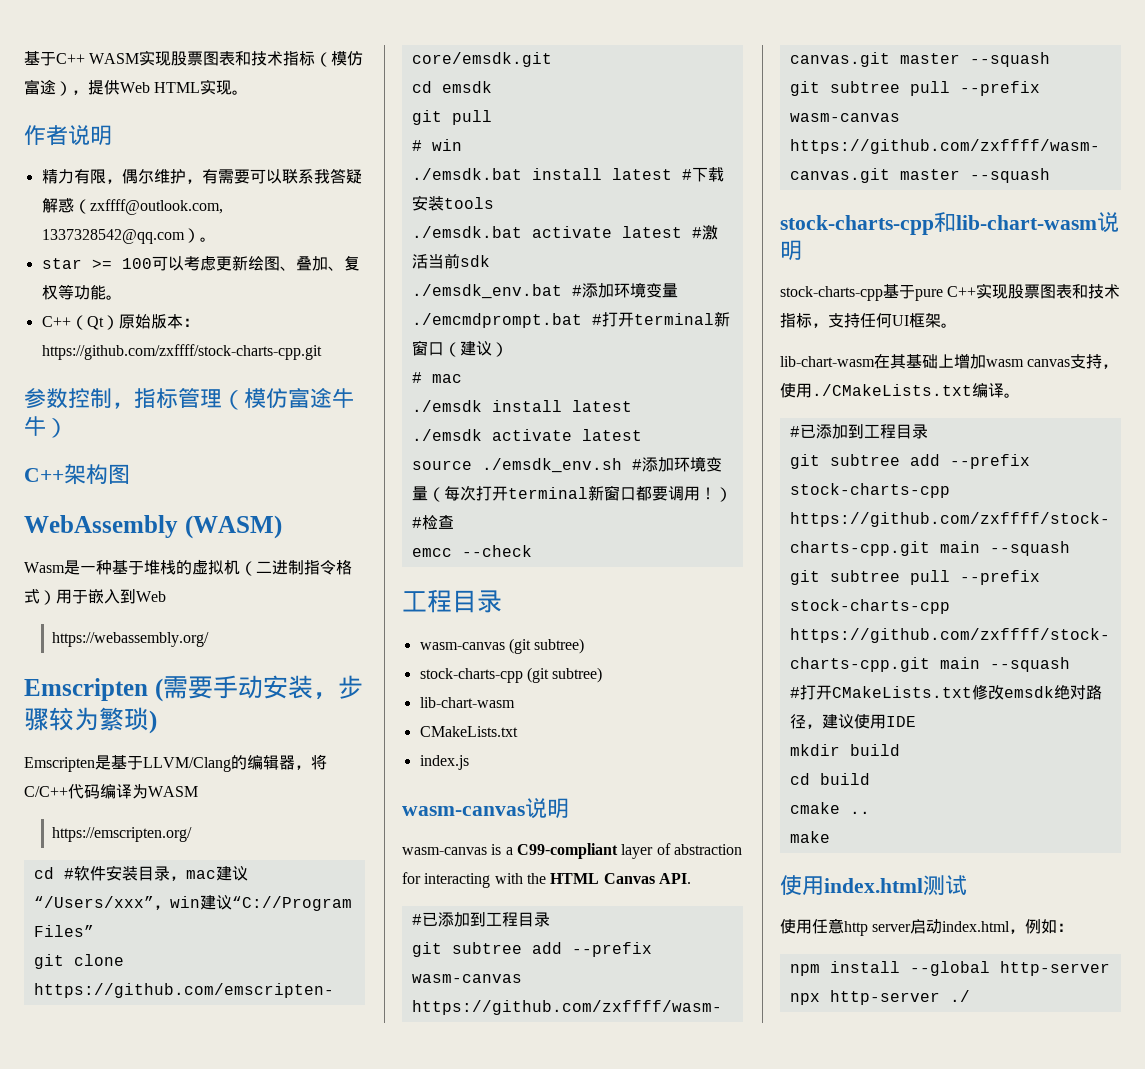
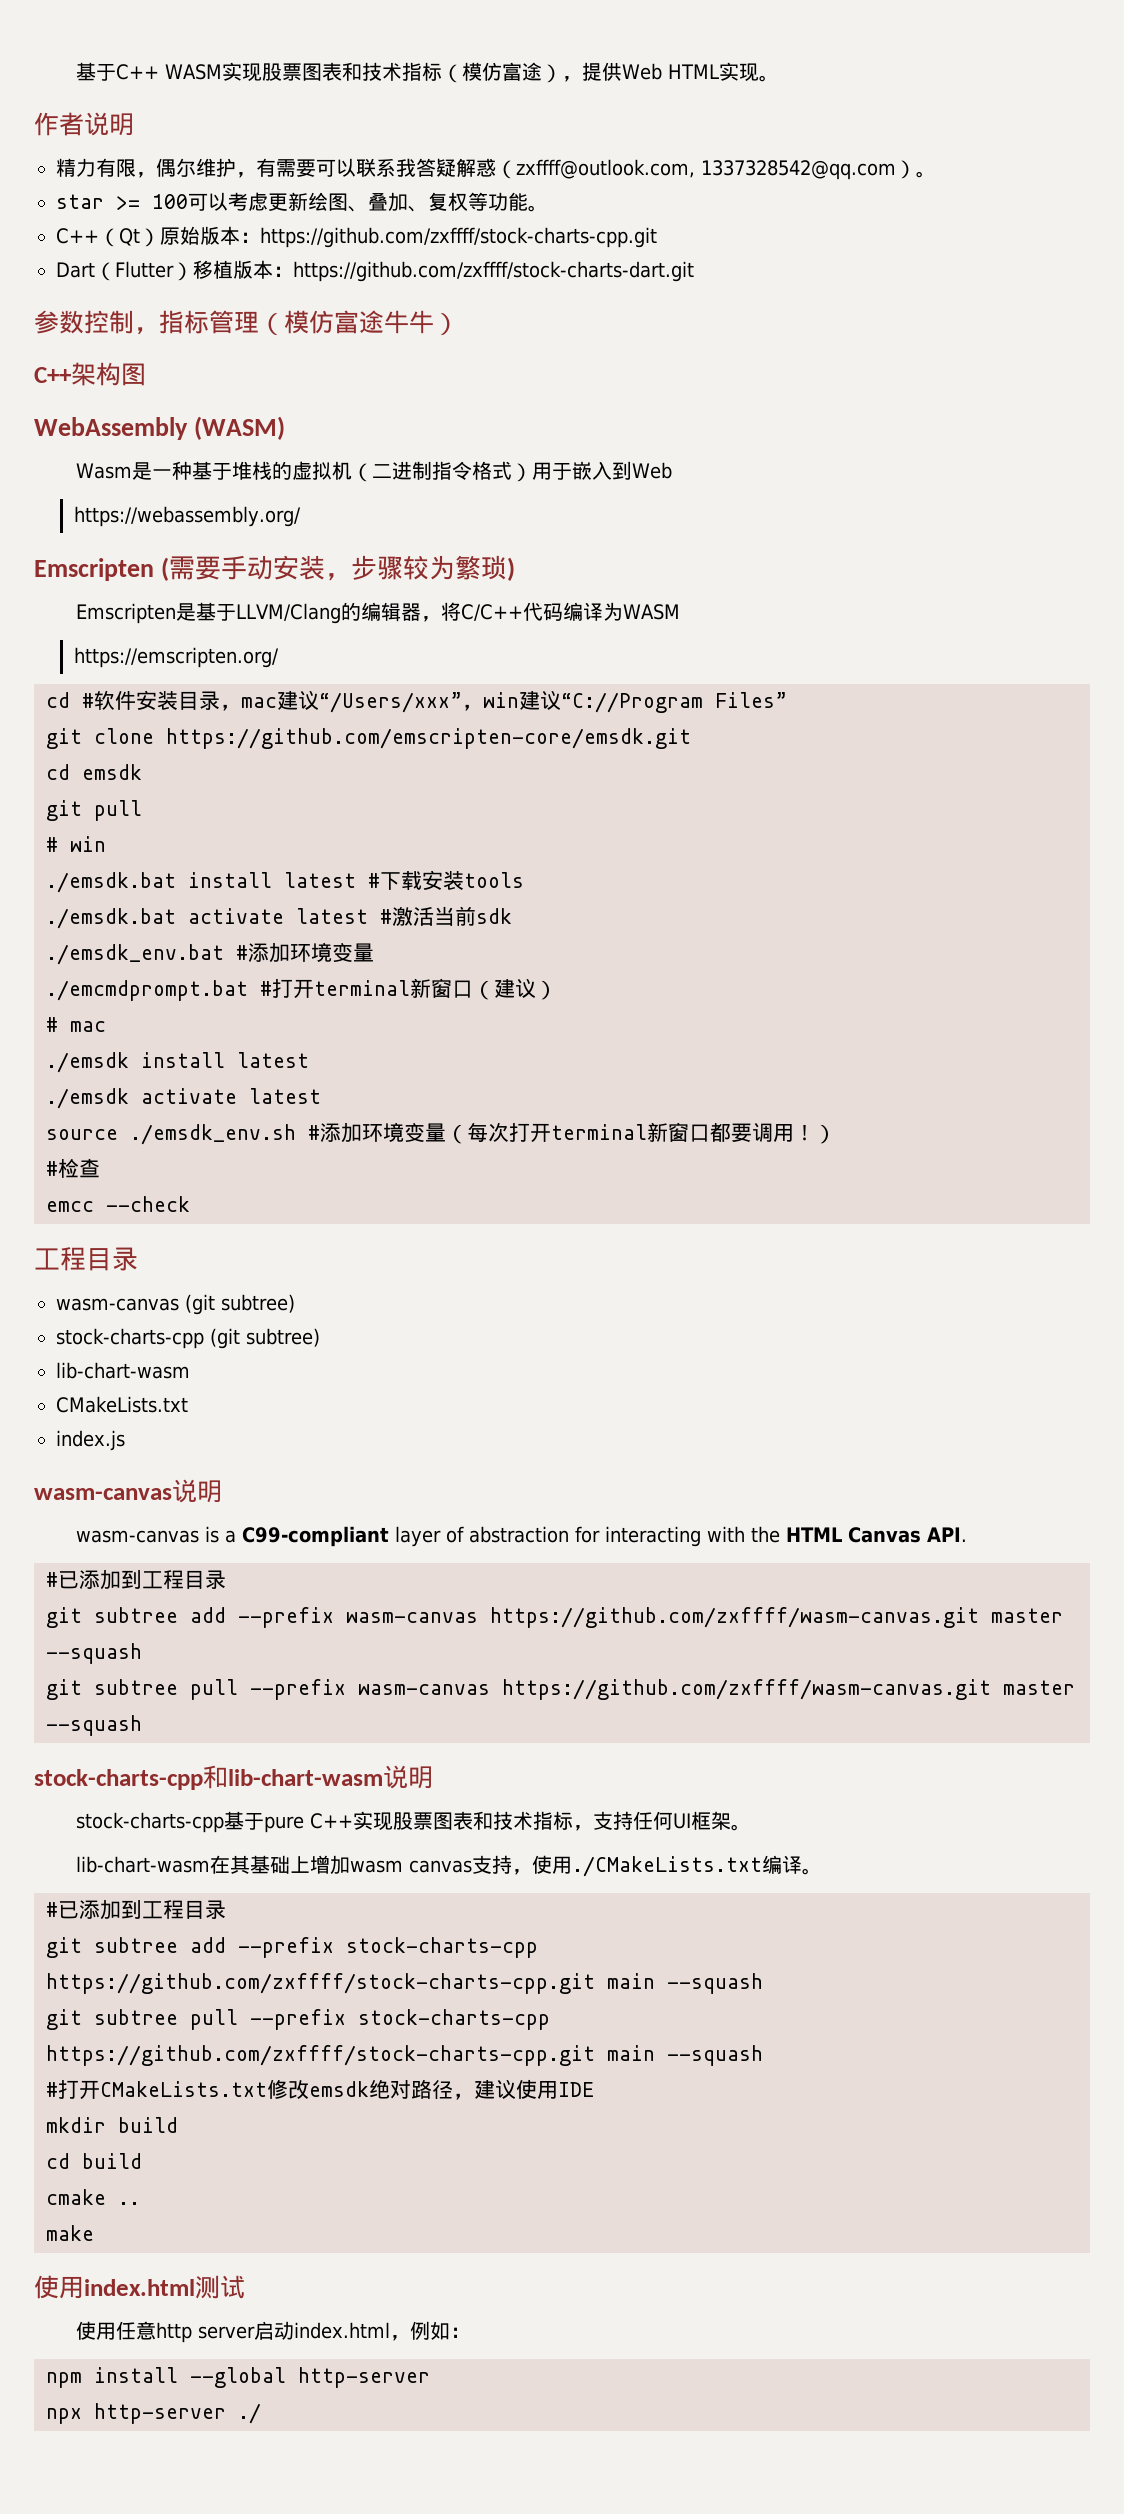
+ Dart（Flutter）移植版本：https://github.com/zxffff/stock-charts-dart.git

